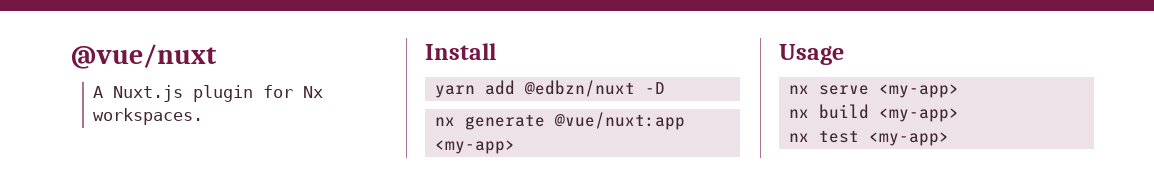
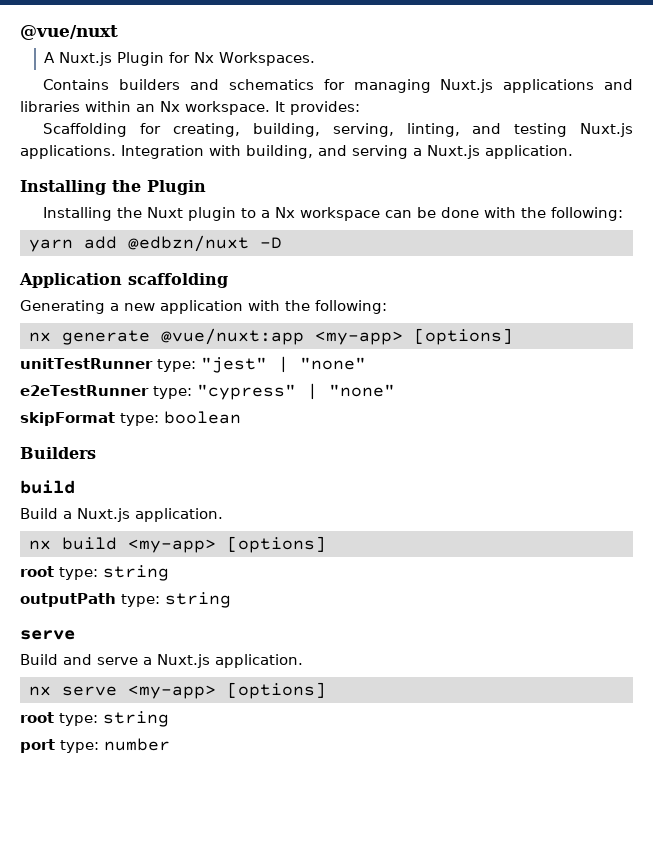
- A Nuxt.js plugin for Nx workspaces.
- Install
+ A Nuxt.js Plugin for Nx Workspaces.
+ Contains builders and schematics for managing Nuxt.js applications and libraries within an Nx workspace. It provides:
+ Scaffolding for creating, building, serving, linting, and testing Nuxt.js applications. Integration with building, and serving a Nuxt.js application.
+ Installing the Plugin
+ Installing the Nuxt plugin to a Nx workspace can be done with the following:
  yarn add @edbzn/nuxt -D
- nx generate @vue/nuxt:app <my-app>
- Usage
- nx serve <my-app>
- nx build <my-app>
- nx test <my-app>
+ Application scaffolding
+ Generating a new application with the following:
+ nx generate @vue/nuxt:app <my-app> [options]
+ unitTestRunner type: "jest" | "none"
+ e2eTestRunner type: "cypress" | "none"
+ skipFormat type: boolean
+ Builders
+ build
+ Build a Nuxt.js application.
+ nx build <my-app> [options]
+ root type: string
+ outputPath type: string
+ serve
+ Build and serve a Nuxt.js application.
+ nx serve <my-app> [options]
+ root type: string
+ port type: number

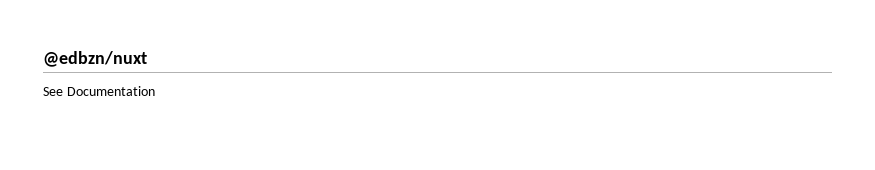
- @vue/nuxt
- A Nuxt.js Plugin for Nx Workspaces.
- Contains builders and schematics for managing Nuxt.js applications and libraries within an Nx workspace. It provides:
- Scaffolding for creating, building, serving, linting, and testing Nuxt.js applications. Integration with building, and serving a Nuxt.js application.
- Installing the Plugin
- Installing the Nuxt plugin to a Nx workspace can be done with the following:
- yarn add @edbzn/nuxt -D
- Application scaffolding
- Generating a new application with the following:
- nx generate @vue/nuxt:app <my-app> [options]
- unitTestRunner type: "jest" | "none"
- e2eTestRunner type: "cypress" | "none"
- skipFormat type: boolean
- Builders
- build
- Build a Nuxt.js application.
- nx build <my-app> [options]
- root type: string
- outputPath type: string
- serve
- Build and serve a Nuxt.js application.
- nx serve <my-app> [options]
- root type: string
- port type: number
+ @edbzn/nuxt
+ See Documentation

